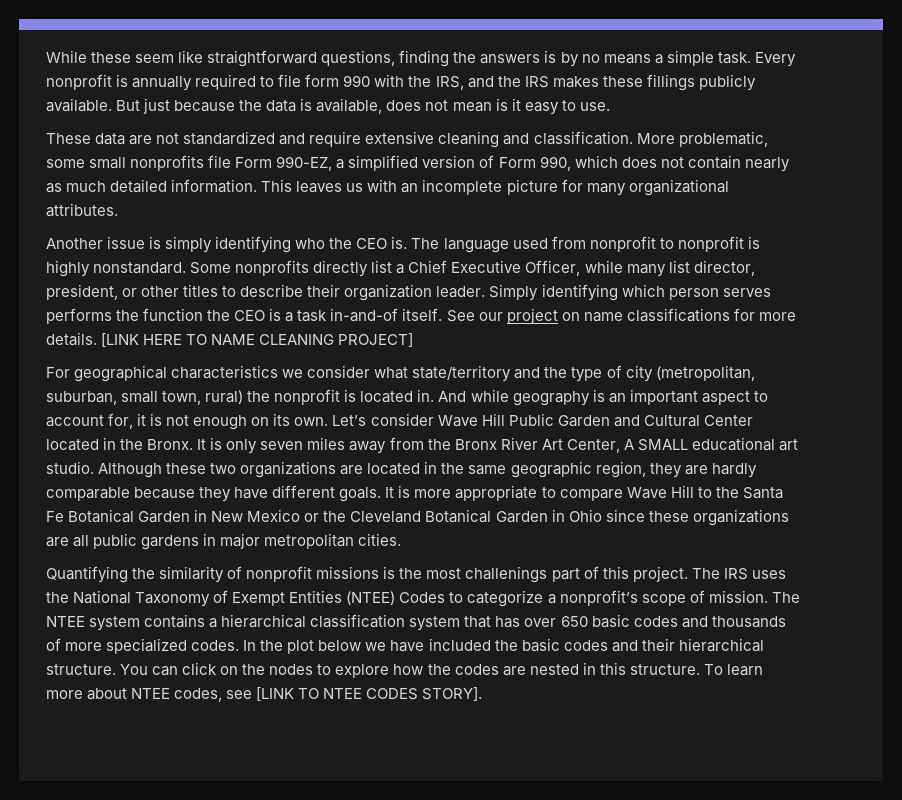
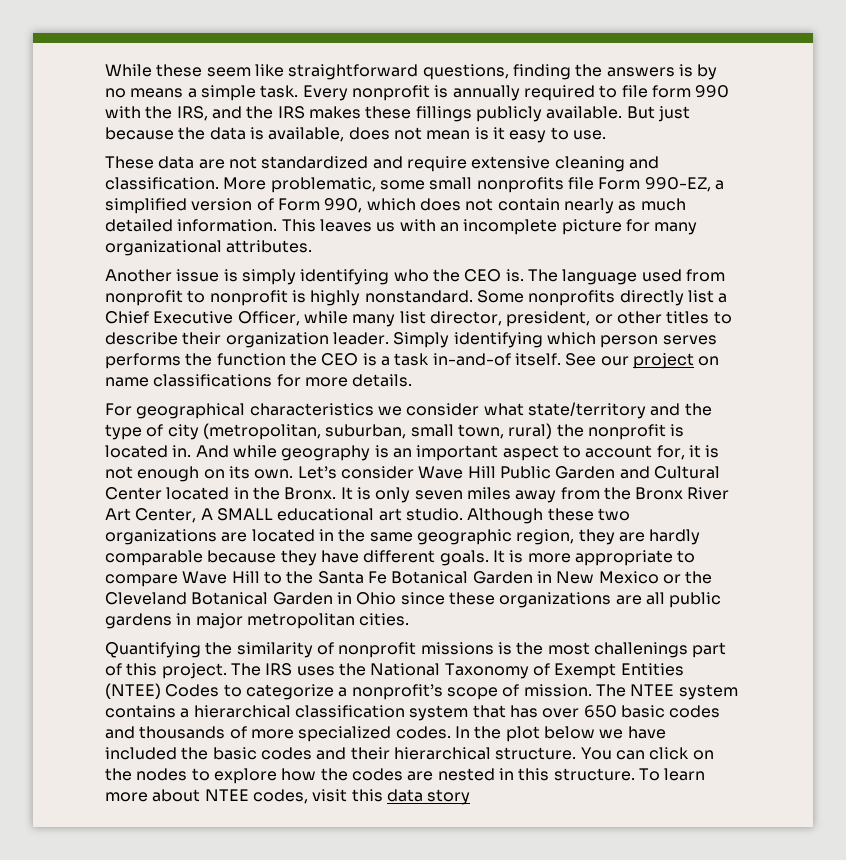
- [LINK HERE TO NAME CLEANING PROJECT]
- To learn more about NTEE codes, see [LINK TO NTEE CODES STORY].
+ To learn more about NTEE codes, visit this data story

